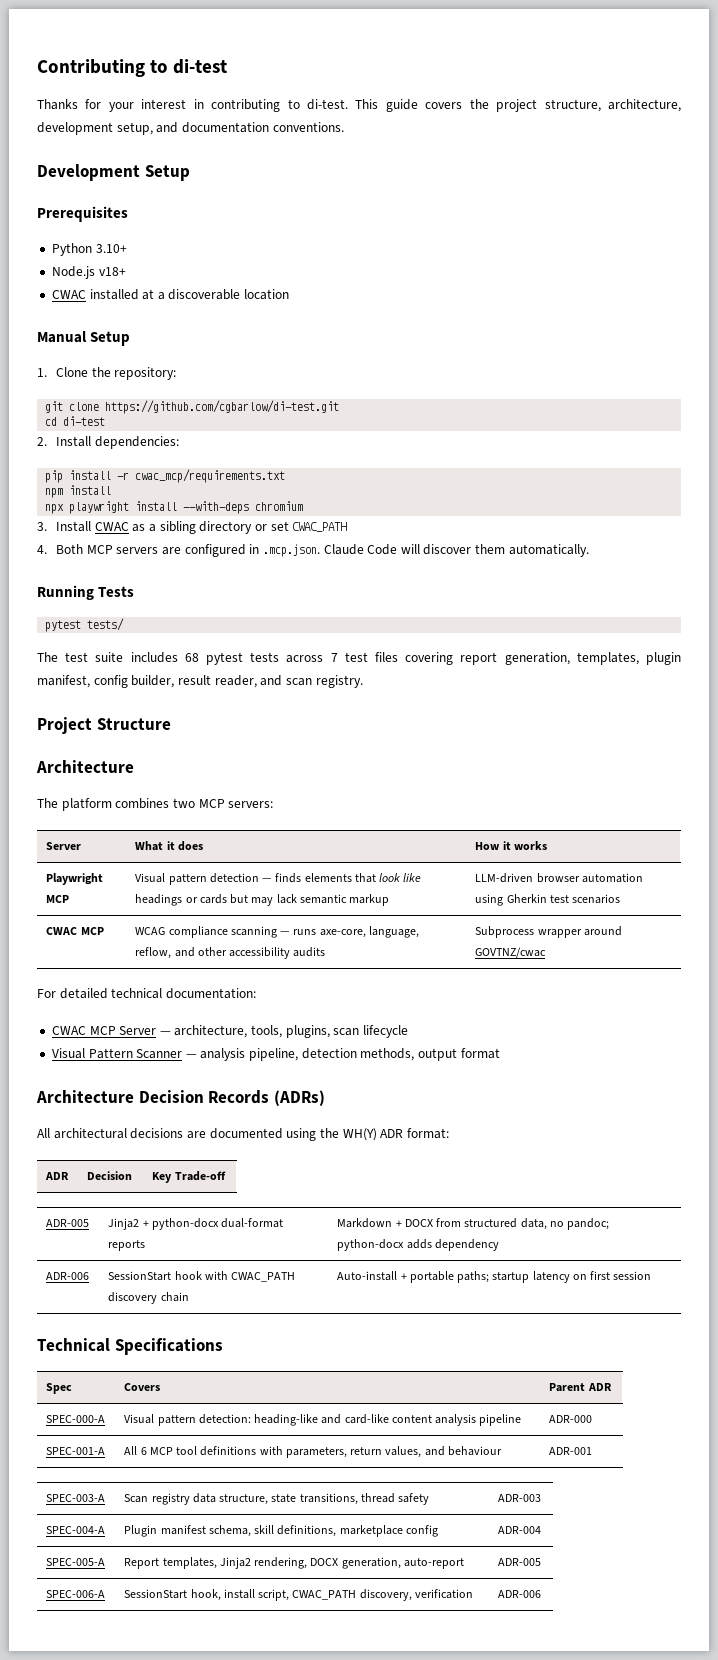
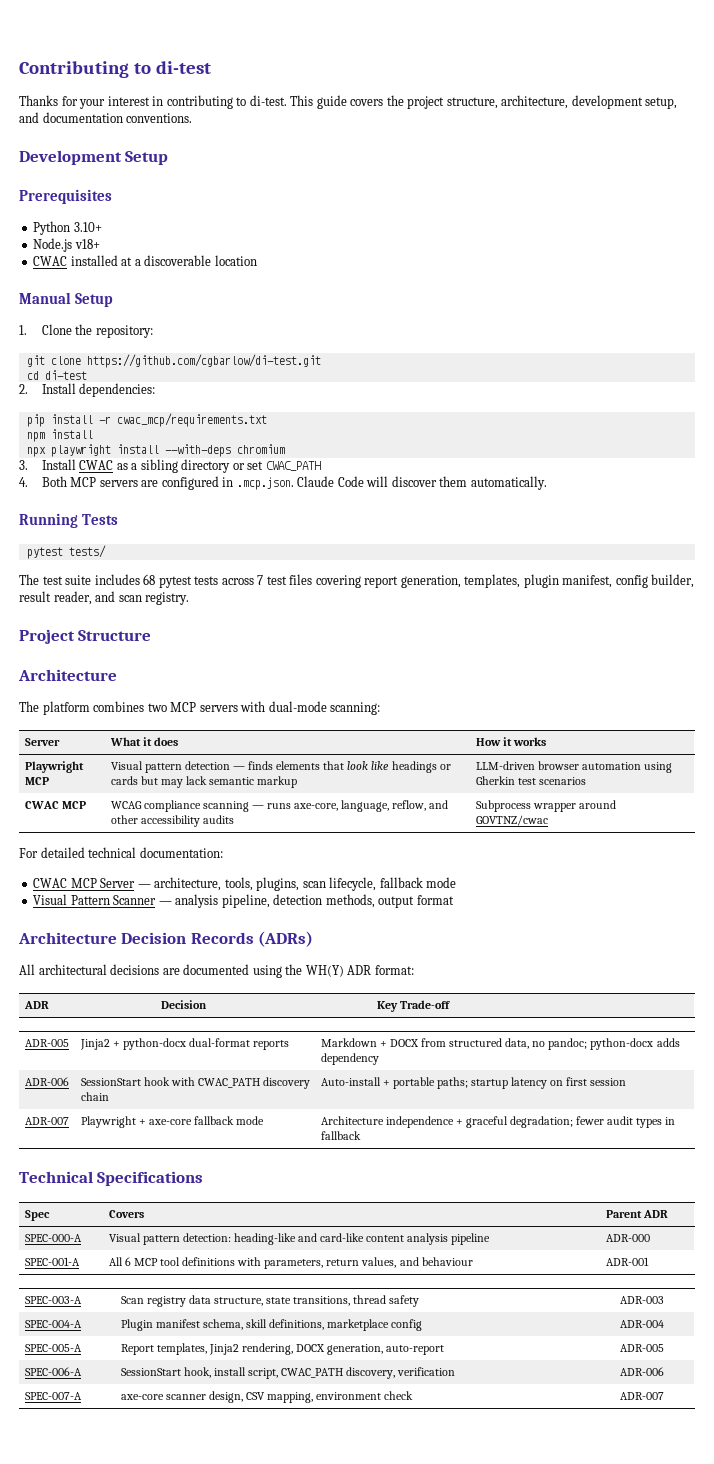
- The platform combines two MCP servers:
+ The platform combines two MCP servers with dual-mode scanning:
- CWAC MCP Server — architecture, tools, plugins, scan lifecycle
+ CWAC MCP Server — architecture, tools, plugins, scan lifecycle, fallback mode
+ ADR-007 | Playwright + axe-core fallback mode | Architecture independence + graceful degradation; fewer audit types in fallback
+ SPEC-007-A | axe-core scanner design, CSV mapping, environment check | ADR-007

